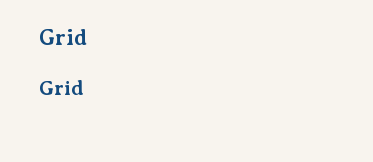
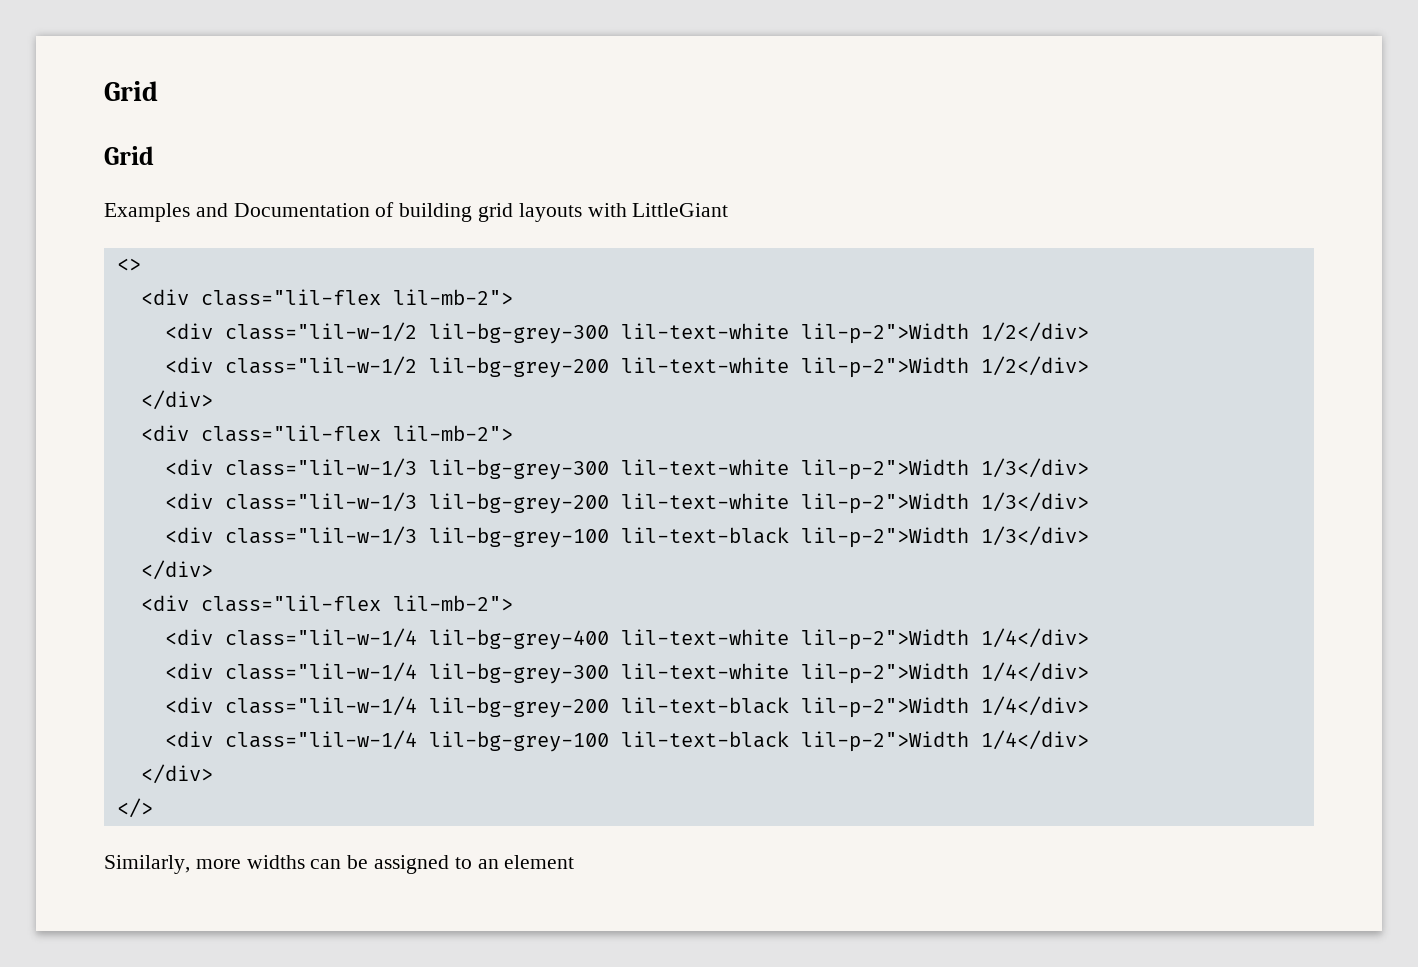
+ Examples and Documentation of building grid layouts with LittleGiant
+ <>
+ <div class="lil-flex lil-mb-2">
+ <div class="lil-w-1/2 lil-bg-grey-300 lil-text-white lil-p-2">Width 1/2</div>
+ <div class="lil-w-1/2 lil-bg-grey-200 lil-text-white lil-p-2">Width 1/2</div>
+ </div>
+ <div class="lil-flex lil-mb-2">
+ <div class="lil-w-1/3 lil-bg-grey-300 lil-text-white lil-p-2">Width 1/3</div>
+ <div class="lil-w-1/3 lil-bg-grey-200 lil-text-white lil-p-2">Width 1/3</div>
+ <div class="lil-w-1/3 lil-bg-grey-100 lil-text-black lil-p-2">Width 1/3</div>
+ </div>
+ <div class="lil-flex lil-mb-2">
+ <div class="lil-w-1/4 lil-bg-grey-400 lil-text-white lil-p-2">Width 1/4</div>
+ <div class="lil-w-1/4 lil-bg-grey-300 lil-text-white lil-p-2">Width 1/4</div>
+ <div class="lil-w-1/4 lil-bg-grey-200 lil-text-black lil-p-2">Width 1/4</div>
+ <div class="lil-w-1/4 lil-bg-grey-100 lil-text-black lil-p-2">Width 1/4</div>
+ </div>
+ </>
+ Similarly, more widths can be assigned to an element

